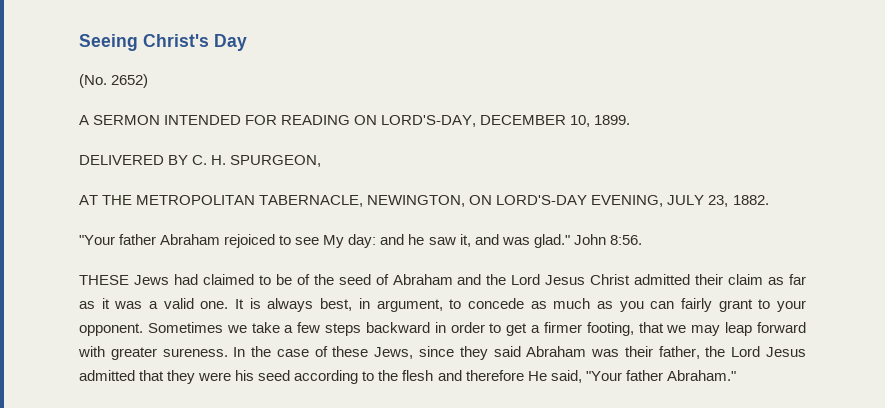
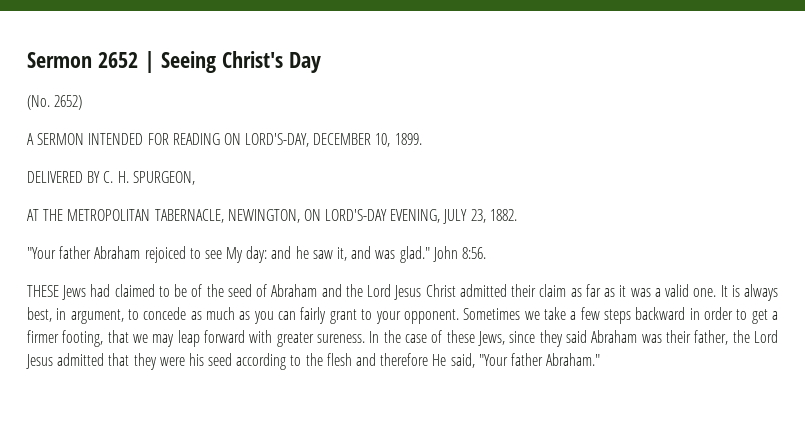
- Seeing Christ's Day
+ Sermon 2652 | Seeing Christ's Day

